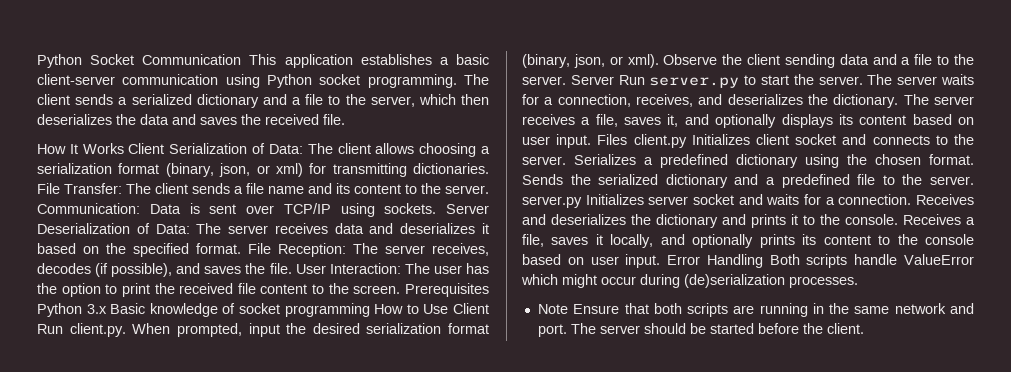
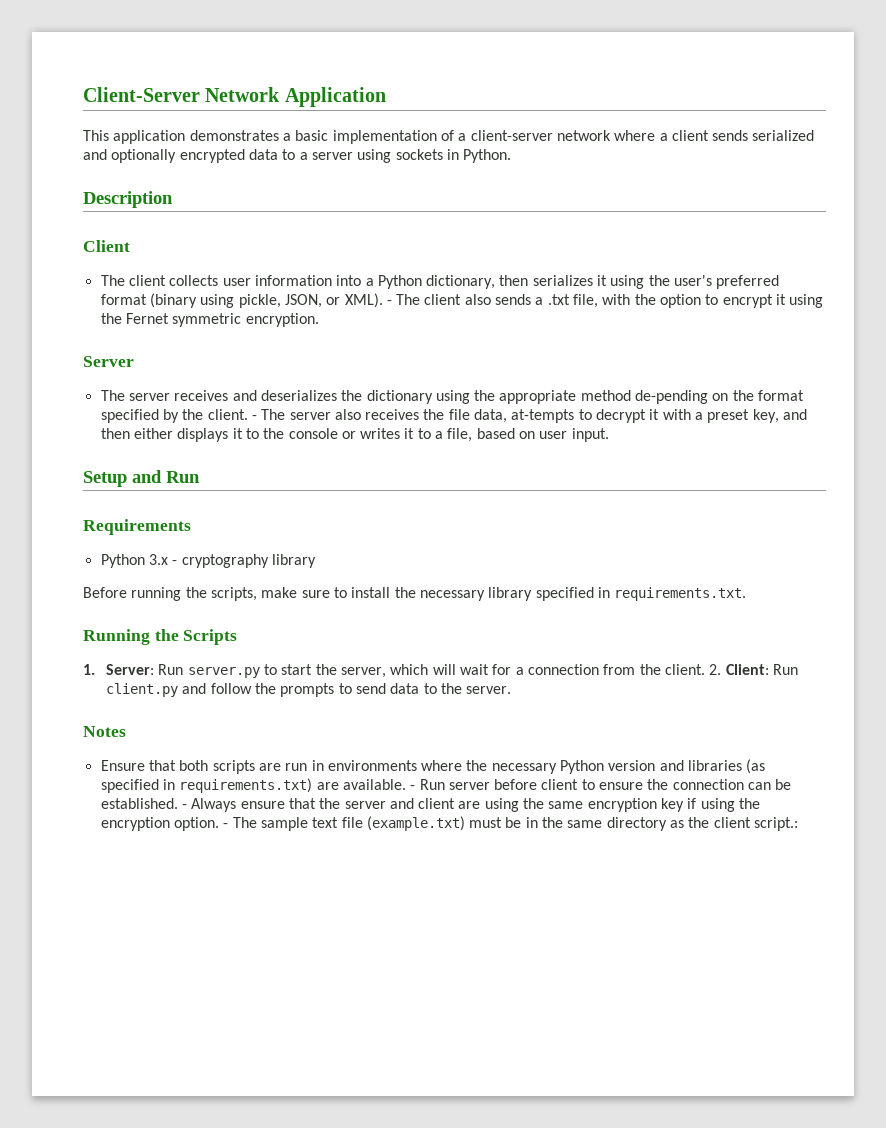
- Python Socket Communication This application establishes a basic client-server communication using Python socket programming. The client sends a serialized dictionary and a file to the server, which then deserializes the data and saves the received file.
- How It Works Client Serialization of Data: The client allows choosing a serialization format (binary, json, or xml) for transmitting dictionaries. File Transfer: The client sends a file name and its content to the server. Communication: Data is sent over TCP/IP using sockets. Server Deserialization of Data: The server receives data and deserializes it based on the specified format. File Reception: The server receives, decodes (if possible), and saves the file. User Interaction: The user has the option to print the received file content to the screen. Prerequisites Python 3.x Basic knowledge of socket programming How to Use Client Run client.py. When prompted, input the desired serialization format (binary, json, or xml). Observe the client sending data and a file to the server. Server Run server.py to start the server. The server waits for a connection, receives, and deserializes the dictionary. The server receives a file, saves it, and optionally displays its content based on user input. Files client.py Initializes client socket and connects to the server. Serializes a predefined dictionary using the chosen format. Sends the serialized dictionary and a predefined file to the server. server.py Initializes server socket and waits for a connection. Receives and deserializes the dictionary and prints it to the console. Receives a file, saves it locally, and optionally prints its content to the console based on user input. Error Handling Both scripts handle ValueError which might occur during (de)serialization processes.
- Note Ensure that both scripts are running in the same network and port. The server should be started before the client.
+ Client-Server Network Application
+ This application demonstrates a basic implementation of a client-server network where a client sends serialized and optionally encrypted data to a server using sockets in Python.
+ Description
+ Client
+ The client collects user information into a Python dictionary, then serializes it using the user's preferred format (binary using pickle, JSON, or XML). - The client also sends a .txt file, with the option to encrypt it using the Fernet symmetric encryption.
+ Server
+ The server receives and deserializes the dictionary using the appropriate method de-pending on the format specified by the client. - The server also receives the file data, at-tempts to decrypt it with a preset key, and then either displays it to the console or writes it to a file, based on user input.
+ Setup and Run
+ Requirements
+ Python 3.x - cryptography library
+ Before running the scripts, make sure to install the necessary library specified in requirements.txt.
+ Running the Scripts
+ 1. Server: Run server.py to start the server, which will wait for a connection from the client. 2. Client: Run client.py and follow the prompts to send data to the server.
+ Notes
+ Ensure that both scripts are run in environments where the necessary Python version and libraries (as specified in requirements.txt) are available. - Run server before client to ensure the connection can be established. - Always ensure that the server and client are using the same encryption key if using the encryption option. - The sample text file (example.txt) must be in the same directory as the client script.:

